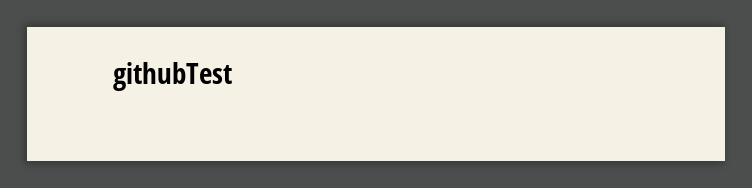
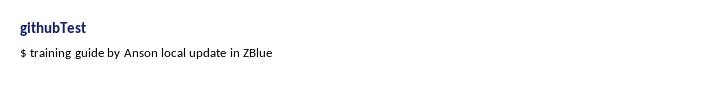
+ $ training guide by Anson local update in ZBlue

